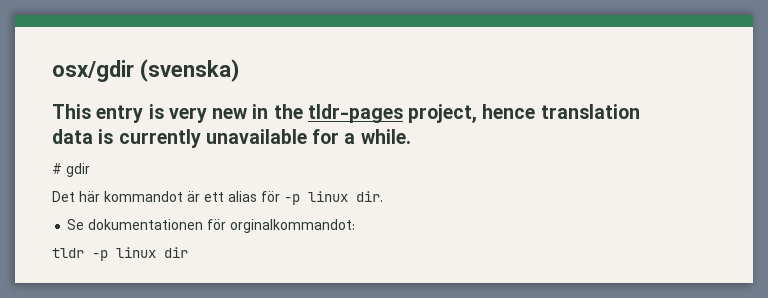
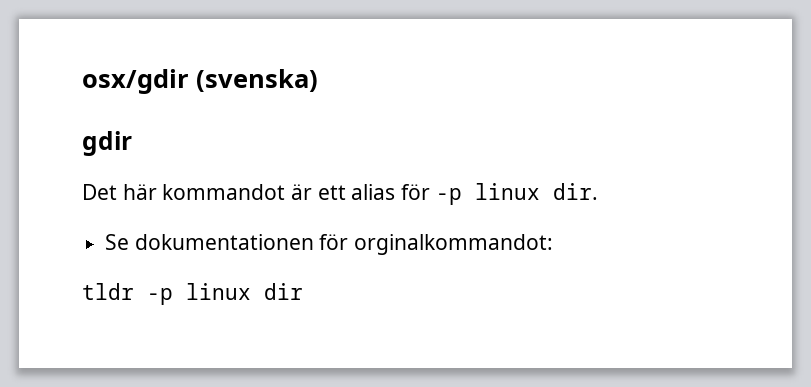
- This entry is very new in the tldr-pages project, hence translation data is currently unavailable for a while.
- # gdir
+ gdir

